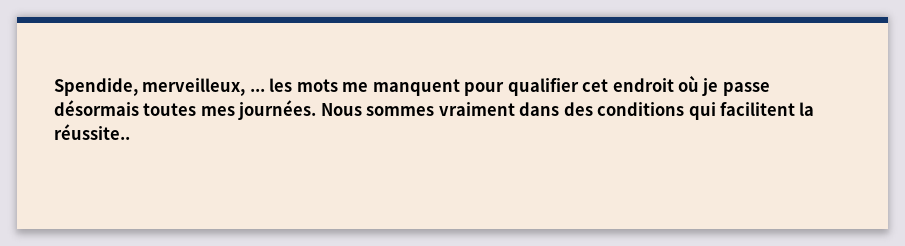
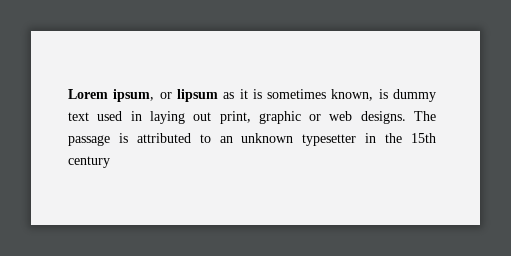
- Spendide, merveilleux, ... les mots me manquent pour qualifier cet endroit où je passe désormais toutes mes journées. Nous sommes vraiment dans des conditions qui facilitent la réussite..
+ Lorem ipsum, or lipsum as it is sometimes known, is dummy text used in laying out print, graphic or web designs. The passage is attributed to an unknown typesetter in the 15th century

